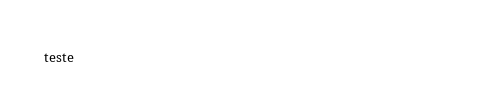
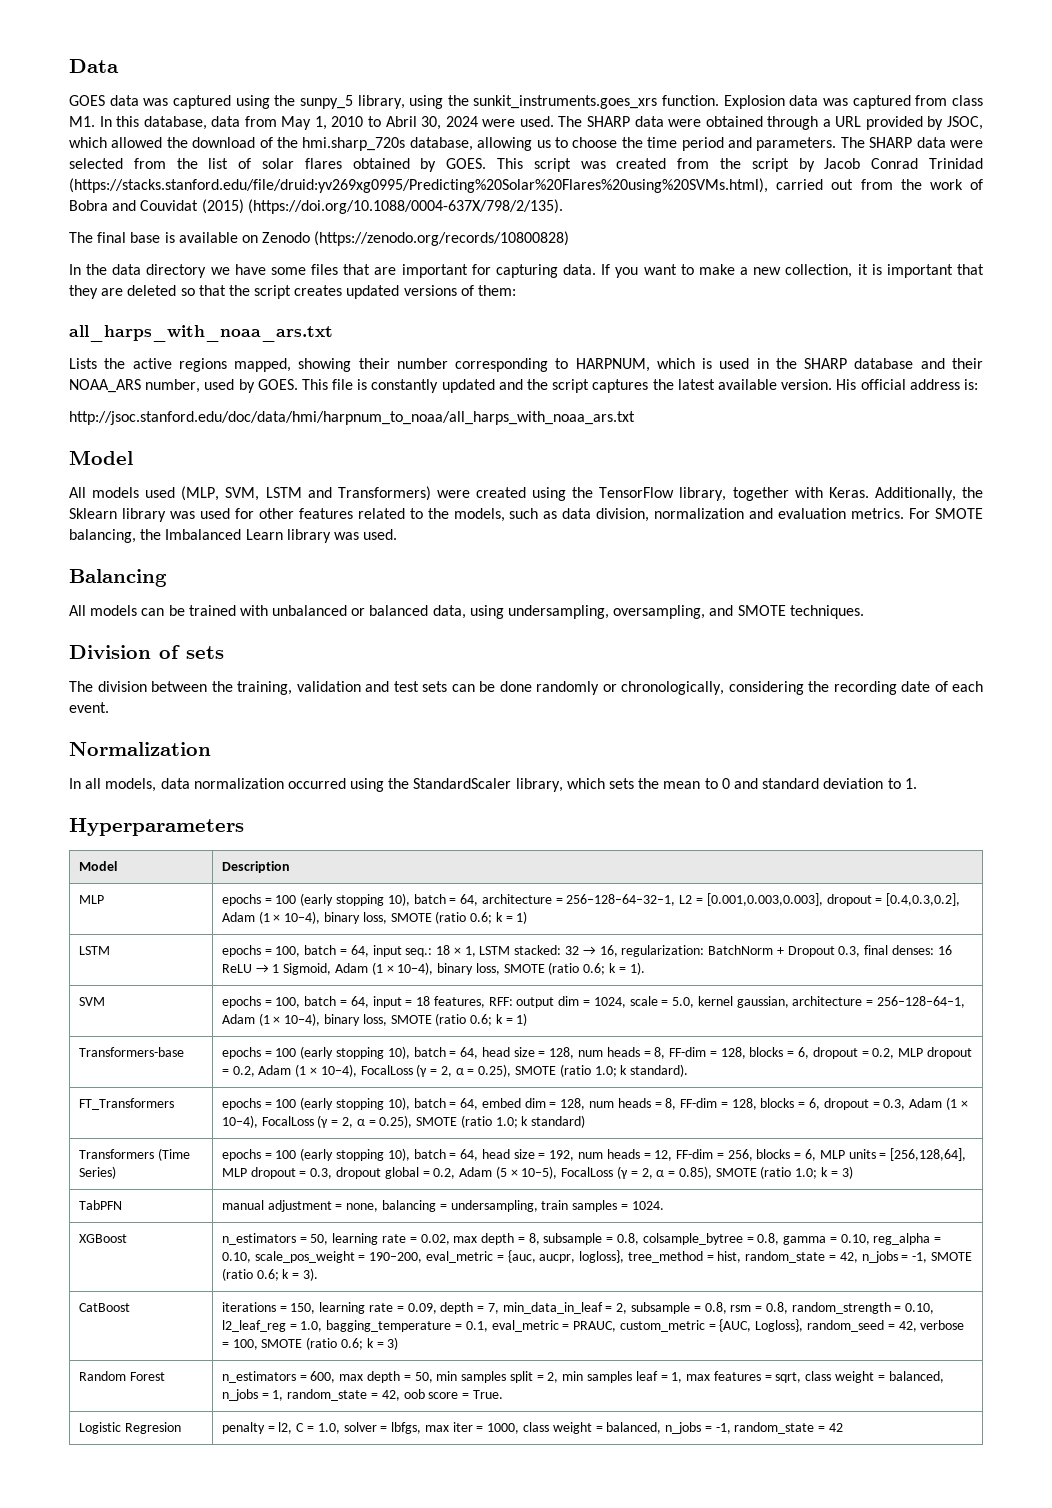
- teste
+ Data
+ GOES data was captured using the sunpy_5 library, using the sunkit_instruments.goes_xrs function. Explosion data was captured from class M1. In this database, data from May 1, 2010 to Abril 30, 2024 were used. The SHARP data were obtained through a URL provided by JSOC, which allowed the download of the hmi.sharp_720s database, allowing us to choose the time period and parameters. The SHARP data were selected from the list of solar flares obtained by GOES. This script was created from the script by Jacob Conrad Trinidad (https://stacks.stanford.edu/file/druid:yv269xg0995/Predicting%20Solar%20Flares%20using%20SVMs.html), carried out from the work of Bobra and Couvidat (2015) (https://doi.org/10.1088/0004-637X/798/2/135).
+ The final base is available on Zenodo (https://zenodo.org/records/10800828)
+ In the data directory we have some files that are important for capturing data. If you want to make a new collection, it is important that they are deleted so that the script creates updated versions of them:
+ all_harps_with_noaa_ars.txt
+ Lists the active regions mapped, showing their number corresponding to HARPNUM, which is used in the SHARP database and their NOAA_ARS number, used by GOES. This file is constantly updated and the script captures the latest available version. His official address is:
+ http://jsoc.stanford.edu/doc/data/hmi/harpnum_to_noaa/all_harps_with_noaa_ars.txt
+ Model
+ All models used (MLP, SVM, LSTM and Transformers) were created using the TensorFlow library, together with Keras. Additionally, the Sklearn library was used for other features related to the models, such as data division, normalization and evaluation metrics. For SMOTE balancing, the Imbalanced Learn library was used.
+ Balancing
+ All models can be trained with unbalanced or balanced data, using undersampling, oversampling, and SMOTE techniques.
+ Division of sets
+ The division between the training, validation and test sets can be done randomly or chronologically, considering the recording date of each event.
+ Normalization
+ In all models, data normalization occurred using the StandardScaler library, which sets the mean to 0 and standard deviation to 1.
+ Hyperparameters
+ Model | Description
+ MLP | epochs = 100 (early stopping 10), batch = 64, architecture = 256–128–64–32–1, L2 = [0.001,0.003,0.003], dropout = [0.4,0.3,0.2], Adam (1 × 10−4), binary loss, SMOTE (ratio 0.6; k = 1)
+ LSTM | epochs = 100, batch = 64, input seq.: 18 × 1, LSTM stacked: 32 → 16, regularization: BatchNorm + Dropout 0.3, final denses: 16 ReLU → 1 Sigmoid, Adam (1 × 10−4), binary loss, SMOTE (ratio 0.6; k = 1).
+ SVM | epochs = 100, batch = 64, input = 18 features, RFF: output dim = 1024, scale = 5.0, kernel gaussian, architecture = 256–128–64–1, Adam (1 × 10−4), binary loss, SMOTE (ratio 0.6; k = 1)
+ Transformers-base | epochs = 100 (early stopping 10), batch = 64, head size = 128, num heads = 8, FF-dim = 128, blocks = 6, dropout = 0.2, MLP dropout = 0.2, Adam (1 × 10−4), FocalLoss (γ = 2, α = 0.25), SMOTE (ratio 1.0; k standard).
+ FT_Transformers | epochs = 100 (early stopping 10), batch = 64, embed dim = 128, num heads = 8, FF-dim = 128, blocks = 6, dropout = 0.3, Adam (1 × 10−4), FocalLoss (γ = 2, α = 0.25), SMOTE (ratio 1.0; k standard)
+ Transformers (Time Series) | epochs = 100 (early stopping 10), batch = 64, head size = 192, num heads = 12, FF-dim = 256, blocks = 6, MLP units = [256,128,64], MLP dropout = 0.3, dropout global = 0.2, Adam (5 × 10−5), FocalLoss (γ = 2, α = 0.85), SMOTE (ratio 1.0; k = 3)
+ TabPFN | manual adjustment = none, balancing = undersampling, train samples = 1024.
+ XGBoost | n_estimators = 50, learning rate = 0.02, max depth = 8, subsample = 0.8, colsample_bytree = 0.8, gamma = 0.10, reg_alpha = 0.10, scale_pos_weight = 190–200, eval_metric = {auc, aucpr, logloss}, tree_method = hist, random_state = 42, n_jobs = -1, SMOTE (ratio 0.6; k = 3).
+ CatBoost | iterations = 150, learning rate = 0.09, depth = 7, min_data_in_leaf = 2, subsample = 0.8, rsm = 0.8, random_strength = 0.10, l2_leaf_reg = 1.0, bagging_temperature = 0.1, eval_metric = PRAUC, custom_metric = {AUC, Logloss}, random_seed = 42, verbose = 100, SMOTE (ratio 0.6; k = 3)
+ Random Forest | n_estimators = 600, max depth = 50, min samples split = 2, min samples leaf = 1, max features = sqrt, class weight = balanced, n_jobs = 1, random_state = 42, oob score = True.
+ Logistic Regresion | penalty = l2, C = 1.0, solver = lbfgs, max iter = 1000, class weight = balanced, n_jobs = -1, random_state = 42

